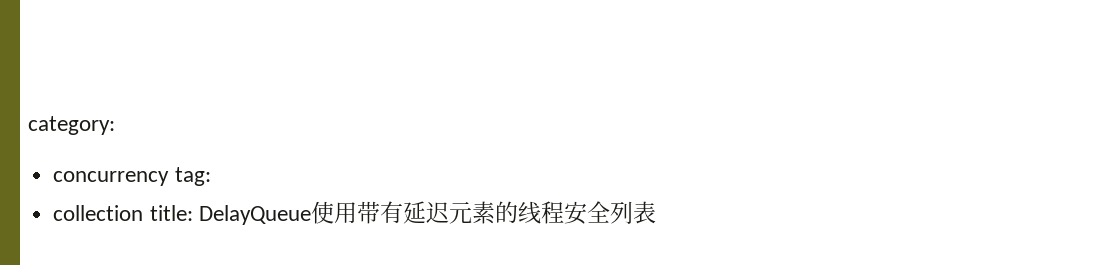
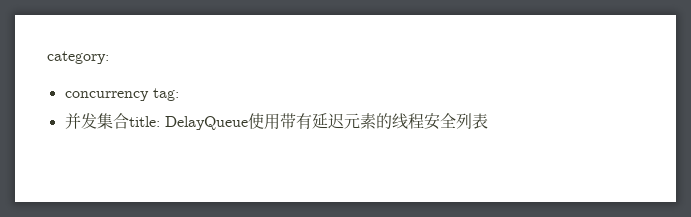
- collection title: DelayQueue使用带有延迟元素的线程安全列表
+ 并发集合title: DelayQueue使用带有延迟元素的线程安全列表

